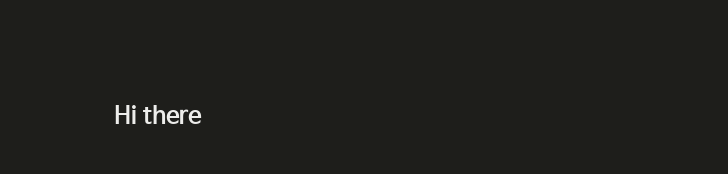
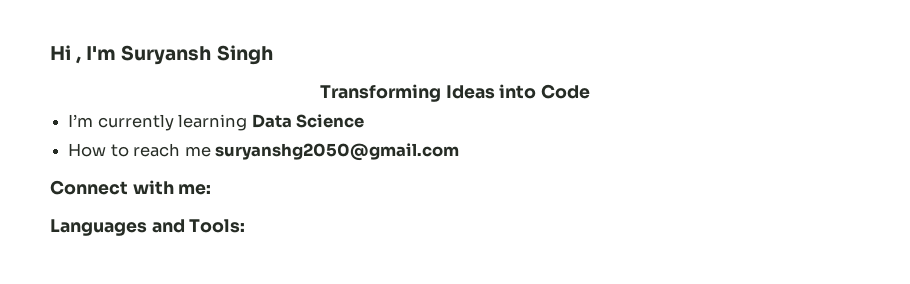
- Hi there
+ Hi , I'm Suryansh Singh
+ Transforming Ideas into Code
+ I’m currently learning Data Science
+ How to reach me suryanshg2050@gmail.com
+ Connect with me:
+ Languages and Tools:

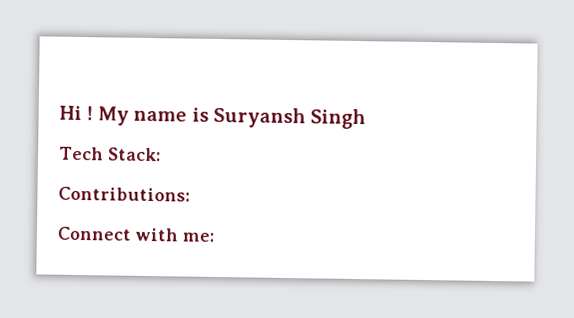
- Hi , I'm Suryansh Singh
- Transforming Ideas into Code
- I’m currently learning Data Science
- How to reach me suryanshg2050@gmail.com
+ Hi ! My name is Suryansh Singh
+ Tech Stack:
+ Contributions:
- Languages and Tools:

